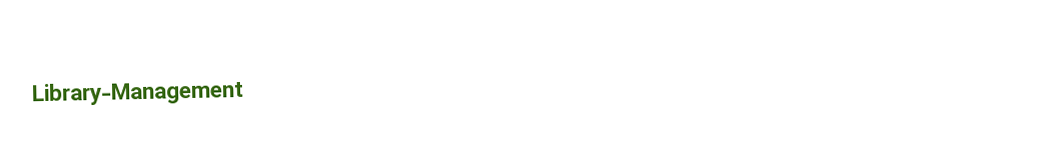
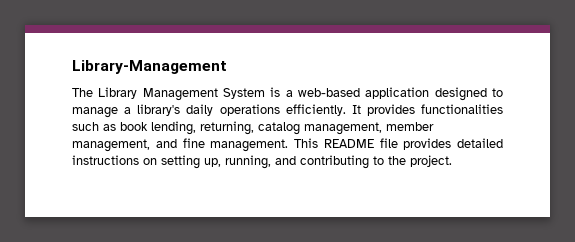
+ The Library Management System is a web-based application designed to manage a library's daily operations efficiently. It provides functionalities such as book lending, returning, catalog management, member management, and fine management. This README file provides detailed instructions on setting up, running, and contributing to the project.

